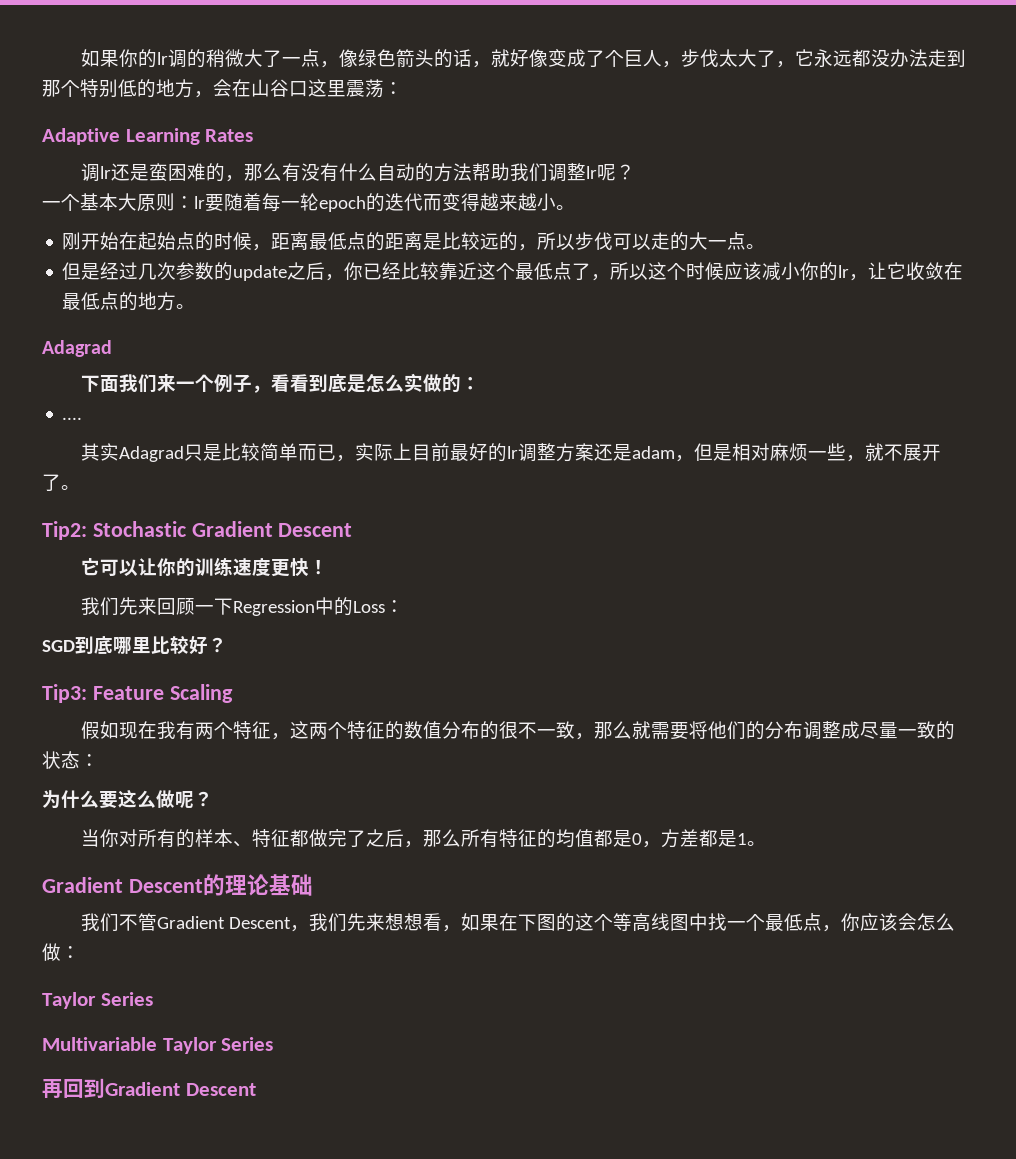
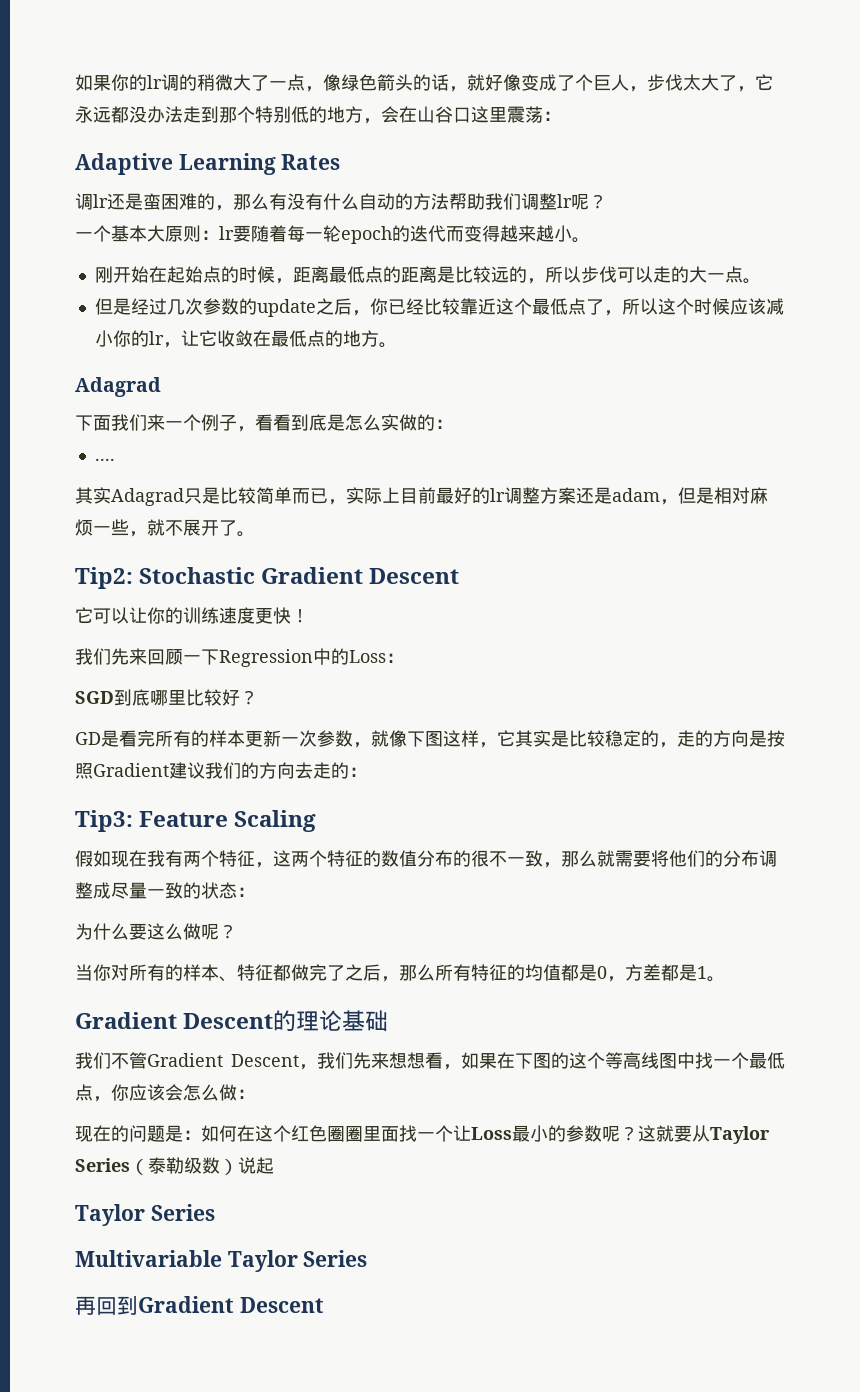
+ GD是看完所有的样本更新一次参数，就像下图这样，它其实是比较稳定的，走的方向是按照Gradient建议我们的方向去走的：
+ 现在的问题是：如何在这个红色圈圈里面找一个让Loss最小的参数呢？这就要从Taylor Series（泰勒级数）说起

